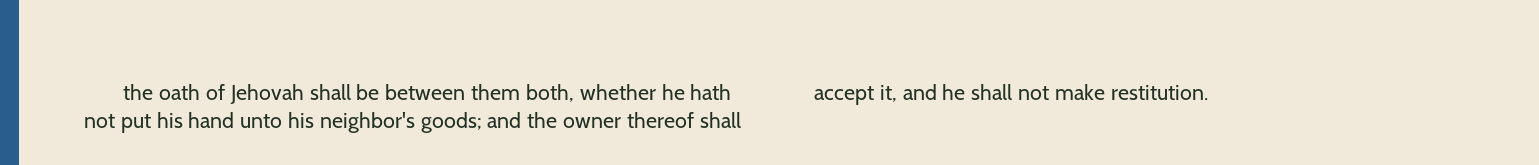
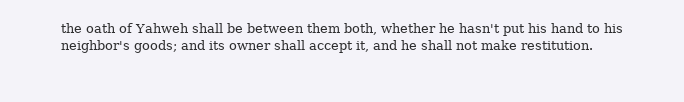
- the oath of Jehovah shall be between them both, whether he hath not put his hand unto his neighbor's goods; and the owner thereof shall accept it, and he shall not make restitution.
+ the oath of Yahweh shall be between them both, whether he hasn't put his hand to his neighbor's goods; and its owner shall accept it, and he shall not make restitution.

